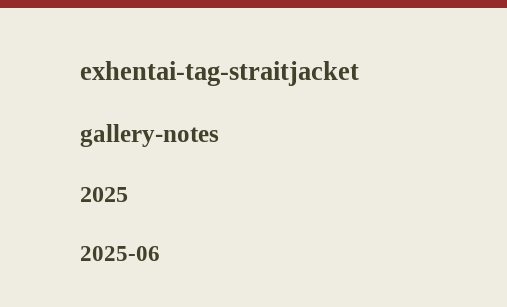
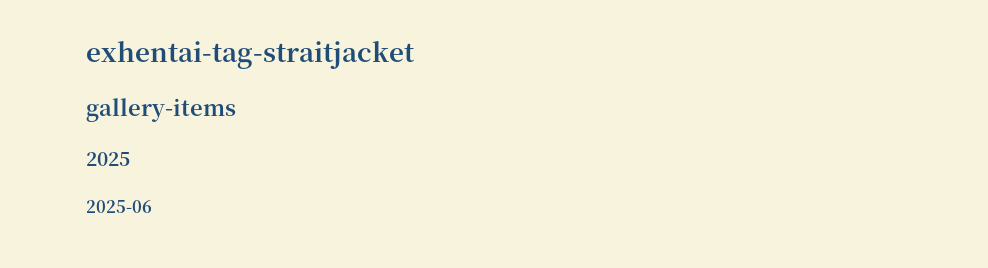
- gallery-notes
+ gallery-items

